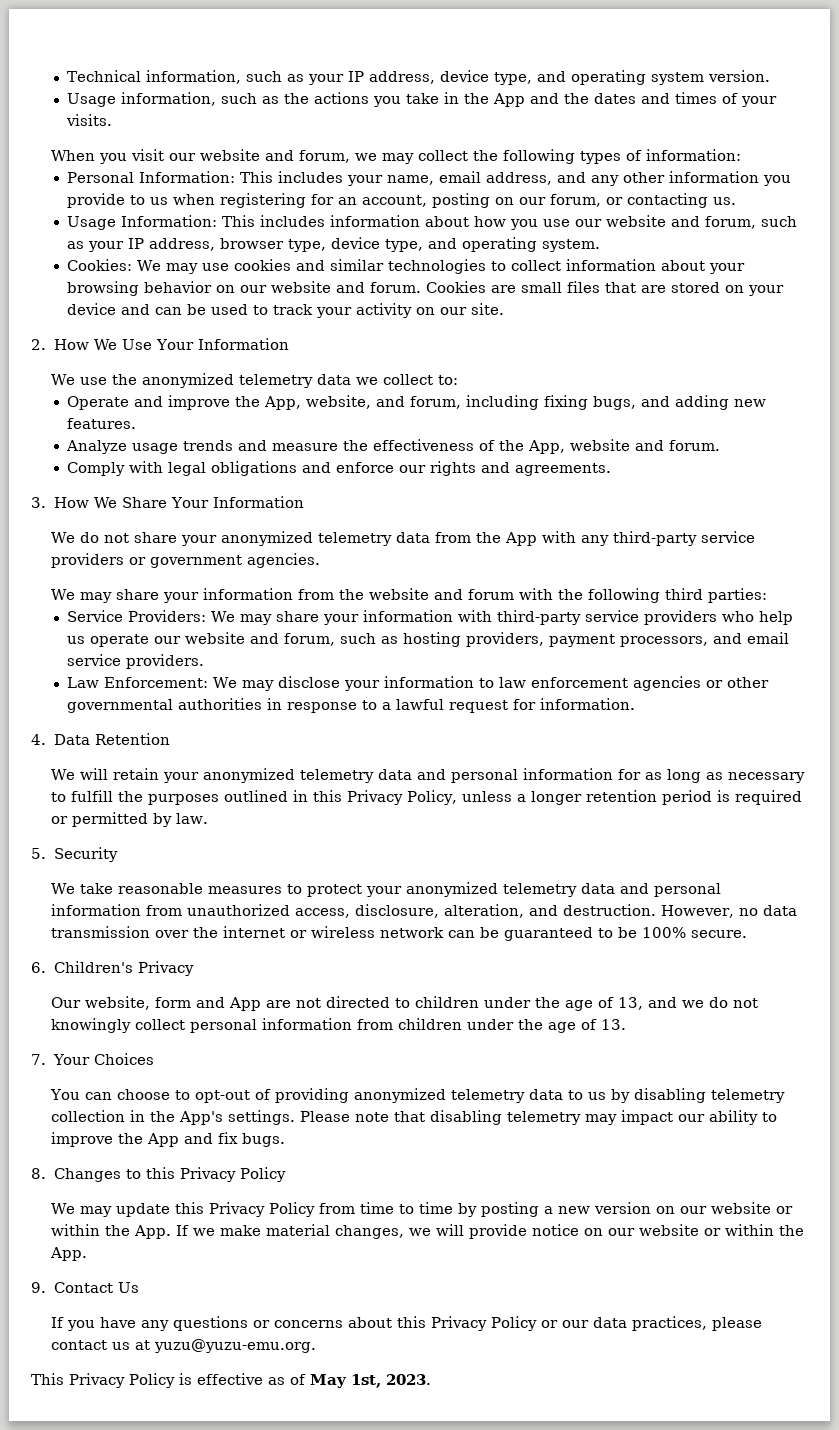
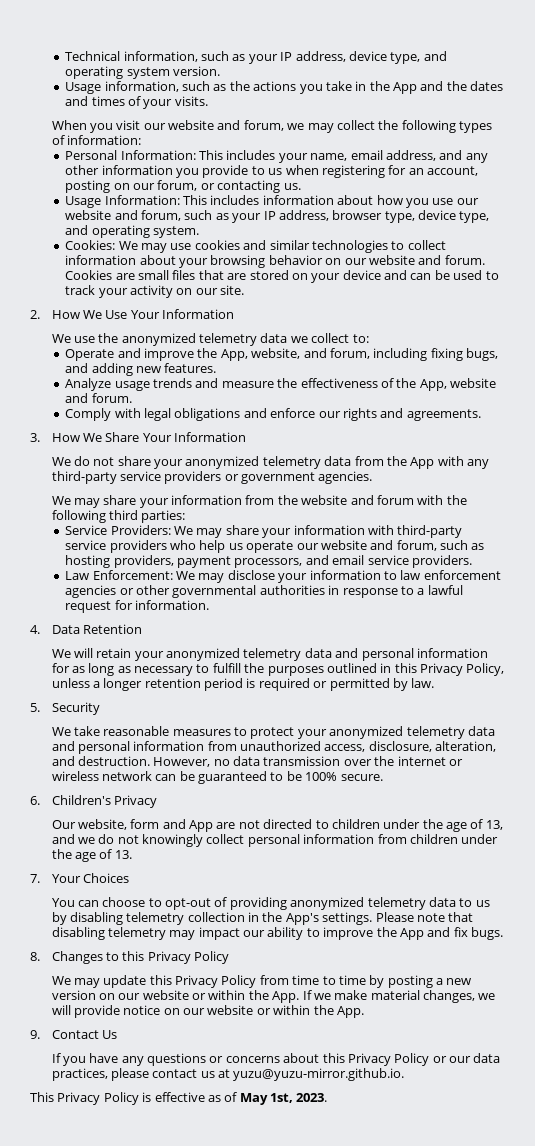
- If you have any questions or concerns about this Privacy Policy or our data practices, please contact us at yuzu@yuzu-emu.org.
+ If you have any questions or concerns about this Privacy Policy or our data practices, please contact us at yuzu@yuzu-mirror.github.io.

